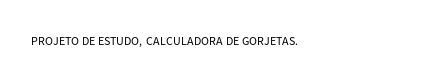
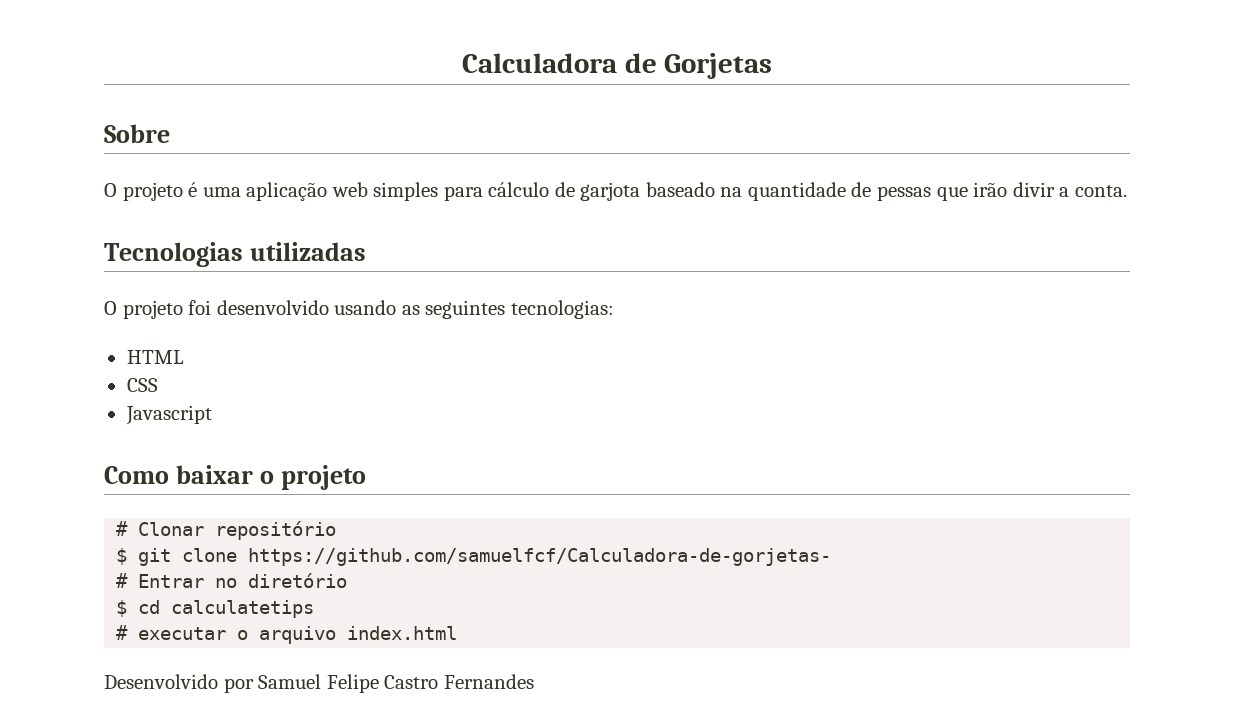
- PROJETO DE ESTUDO, CALCULADORA DE GORJETAS.
+ Calculadora de Gorjetas
+ Sobre
+ O projeto é uma aplicação web simples para cálculo de garjota baseado na quantidade de pessas que irão divir a conta.
+ Tecnologias utilizadas
+ O projeto foi desenvolvido usando as seguintes tecnologias:
+ HTML
+ CSS
+ Javascript
+ Como baixar o projeto
+ # Clonar repositório
+ $ git clone https://github.com/samuelfcf/Calculadora-de-gorjetas-
+ # Entrar no diretório
+ $ cd calculatetips
+ # executar o arquivo index.html
+ Desenvolvido por Samuel Felipe Castro Fernandes

